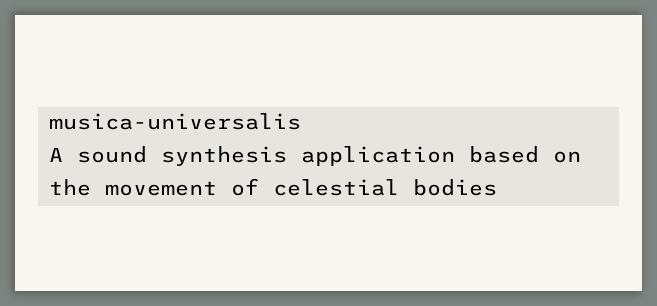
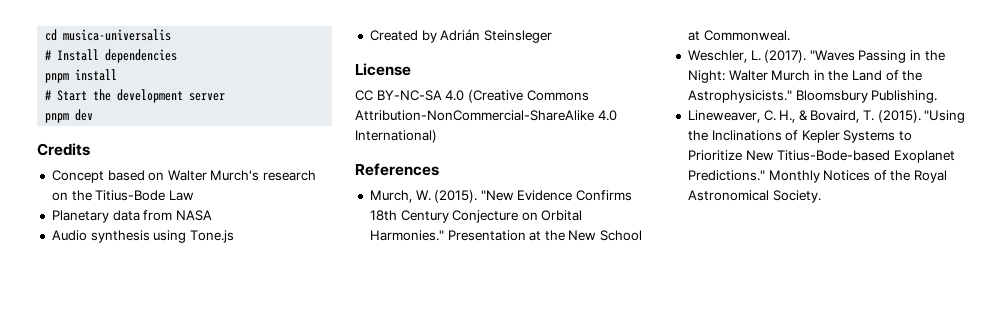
- musica-universalis
+ cd musica-universalis
- A sound synthesis application based on the movement of celestial bodies
+ # Install dependencies
+ pnpm install
+ # Start the development server
+ pnpm dev
+ Credits
+ Concept based on Walter Murch's research on the Titius-Bode Law
+ Planetary data from NASA
+ Audio synthesis using Tone.js
+ Created by Adrián Steinsleger
+ License
+ CC BY-NC-SA 4.0 (Creative Commons Attribution-NonCommercial-ShareAlike 4.0 International)
+ References
+ Murch, W. (2015). "New Evidence Confirms 18th Century Conjecture on Orbital Harmonies." Presentation at the New School at Commonweal.
+ Weschler, L. (2017). "Waves Passing in the Night: Walter Murch in the Land of the Astrophysicists." Bloomsbury Publishing.
+ Lineweaver, C. H., & Bovaird, T. (2015). "Using the Inclinations of Kepler Systems to Prioritize New Titius-Bode-based Exoplanet Predictions." Monthly Notices of the Royal Astronomical Society.

